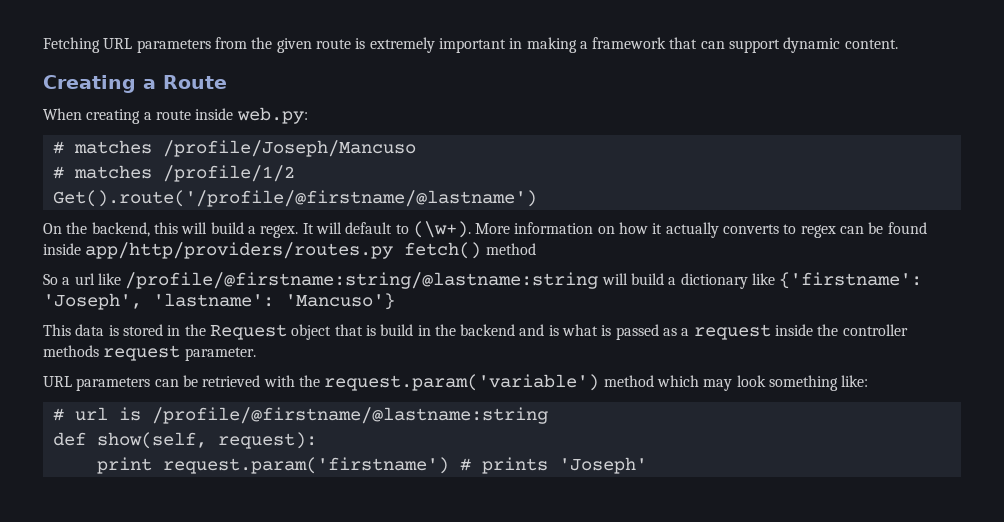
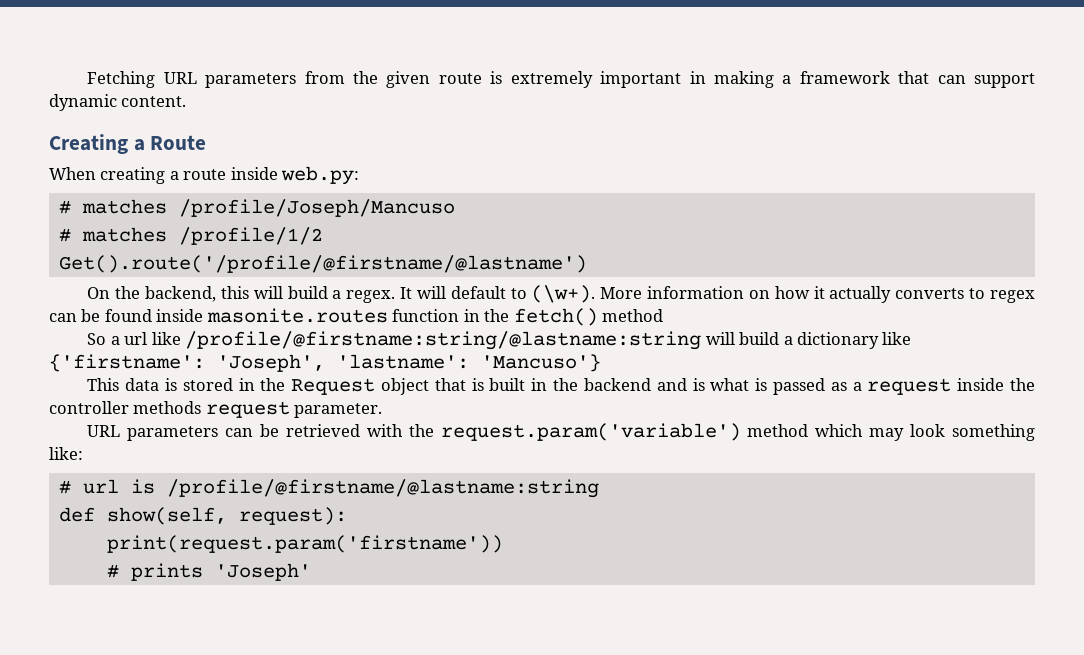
- More information on how it actually converts to regex can be found inside app/http/providers/routes.py fetch() method
+ More information on how it actually converts to regex can be found inside masonite.routes function in the fetch() method
- This data is stored in the Request object that is build in the backend and is what is passed as a request inside the controller methods request parameter.
+ This data is stored in the Request object that is built in the backend and is what is passed as a request inside the controller methods request parameter.
- print request.param('firstname') # prints 'Joseph'
+ print(request.param('firstname'))
+ # prints 'Joseph'

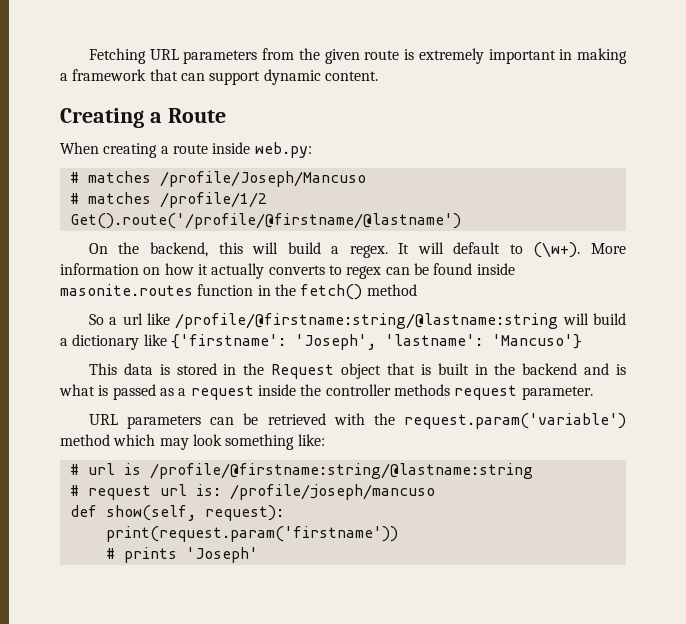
- # url is /profile/@firstname/@lastname:string
+ # url is /profile/@firstname:string/@lastname:string
+ # request url is: /profile/joseph/mancuso

